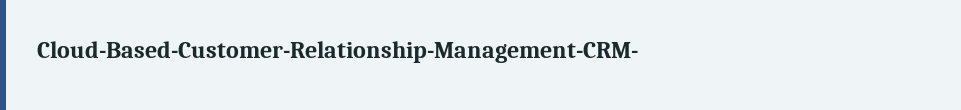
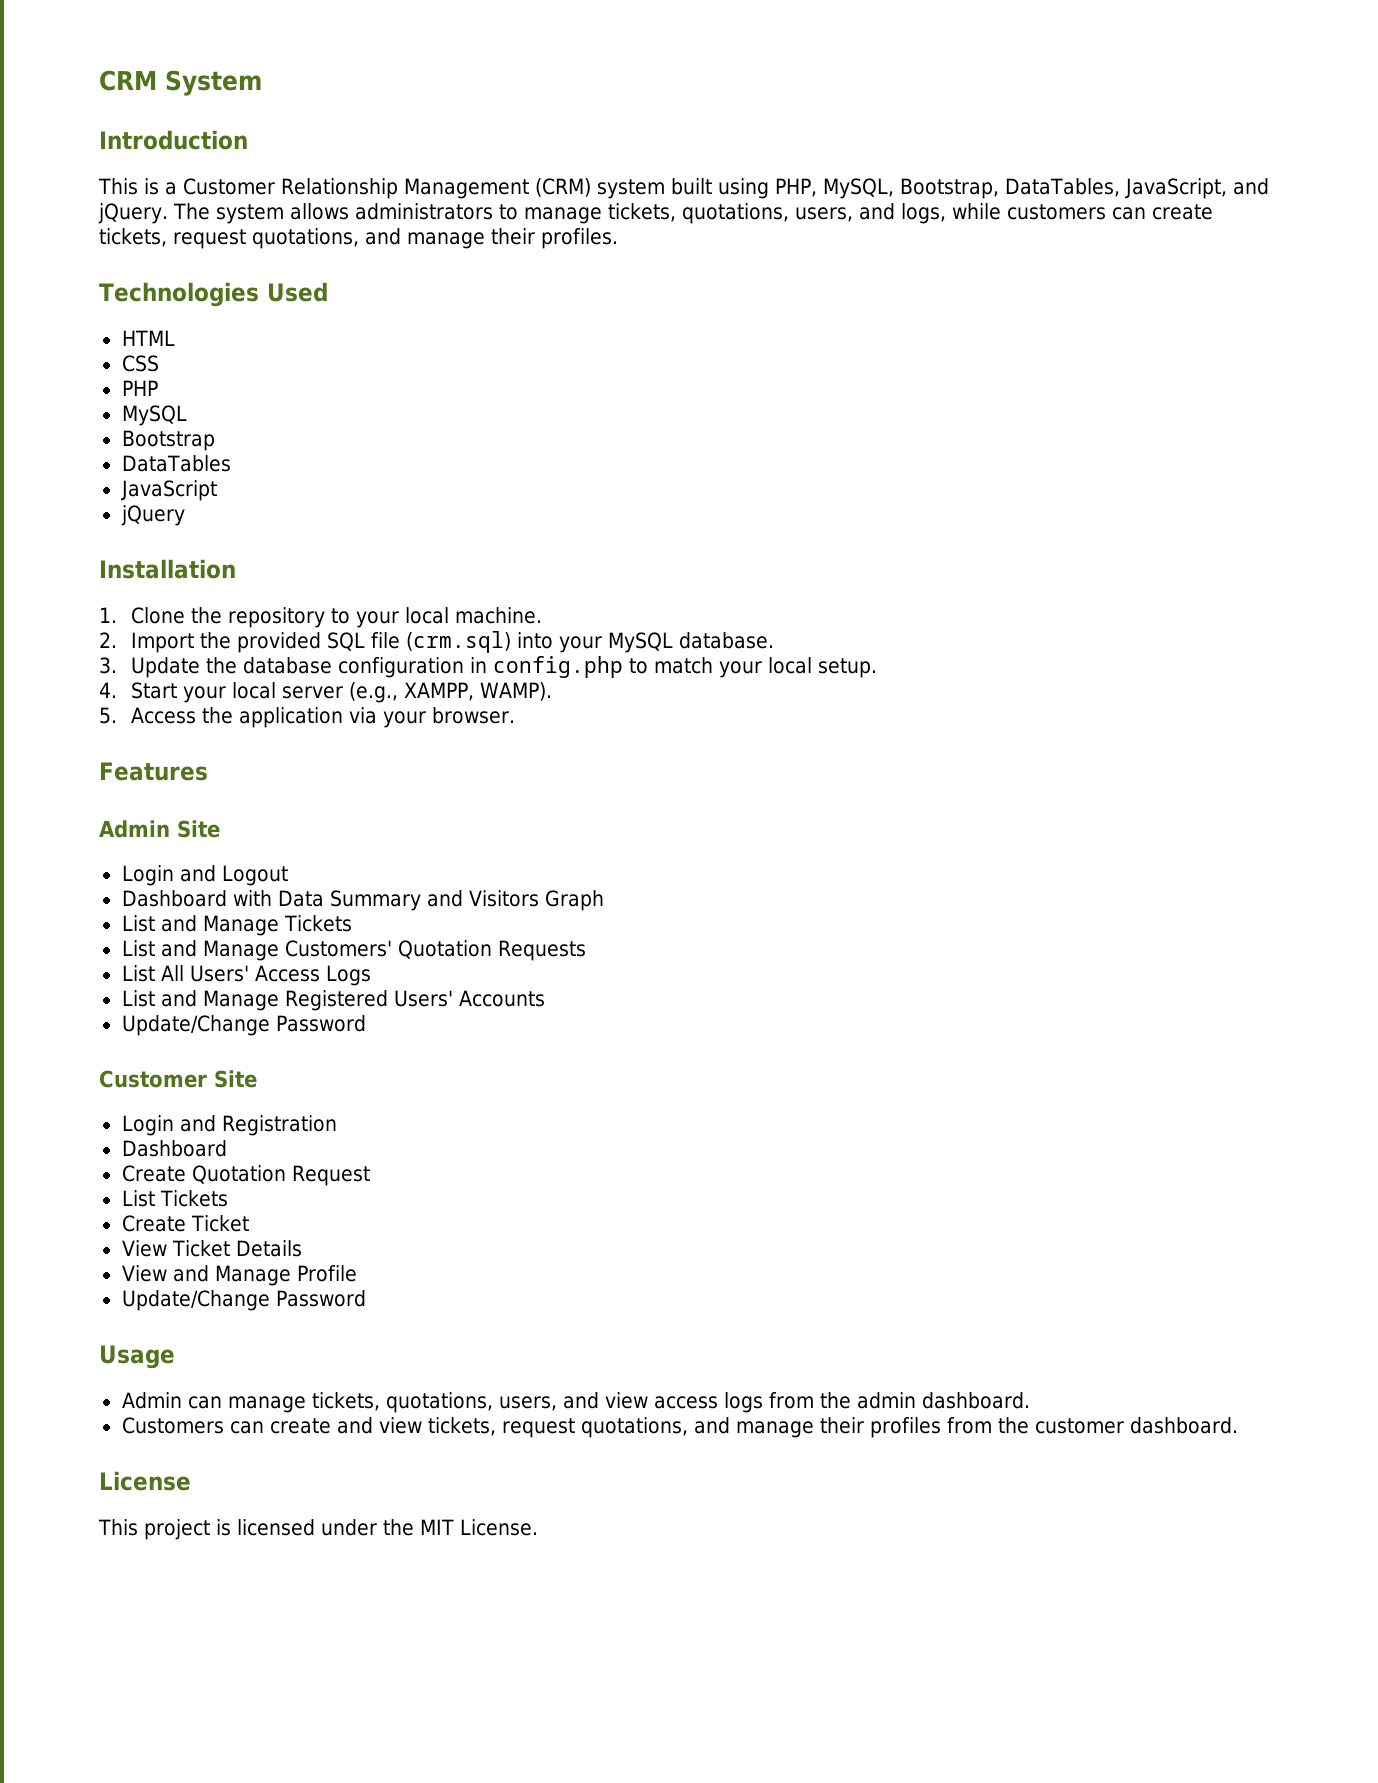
- Cloud-Based-Customer-Relationship-Management-CRM-
+ CRM System
+ Introduction
+ This is a Customer Relationship Management (CRM) system built using PHP, MySQL, Bootstrap, DataTables, JavaScript, and jQuery. The system allows administrators to manage tickets, quotations, users, and logs, while customers can create tickets, request quotations, and manage their profiles.
+ Technologies Used
+ HTML
+ CSS
+ PHP
+ MySQL
+ Bootstrap
+ DataTables
+ JavaScript
+ jQuery
+ Installation
+ 1. Clone the repository to your local machine.
+ 2. Import the provided SQL file (crm.sql) into your MySQL database.
+ 3. Update the database configuration in config.php to match your local setup.
+ 4. Start your local server (e.g., XAMPP, WAMP).
+ 5. Access the application via your browser.
+ Features
+ Admin Site
+ Login and Logout
+ Dashboard with Data Summary and Visitors Graph
+ List and Manage Tickets
+ List and Manage Customers' Quotation Requests
+ List All Users' Access Logs
+ List and Manage Registered Users' Accounts
+ Update/Change Password
+ Customer Site
+ Login and Registration
+ Dashboard
+ Create Quotation Request
+ List Tickets
+ Create Ticket
+ View Ticket Details
+ View and Manage Profile
+ Update/Change Password
+ Usage
+ Admin can manage tickets, quotations, users, and view access logs from the admin dashboard.
+ Customers can create and view tickets, request quotations, and manage their profiles from the customer dashboard.
+ License
+ This project is licensed under the MIT License.

